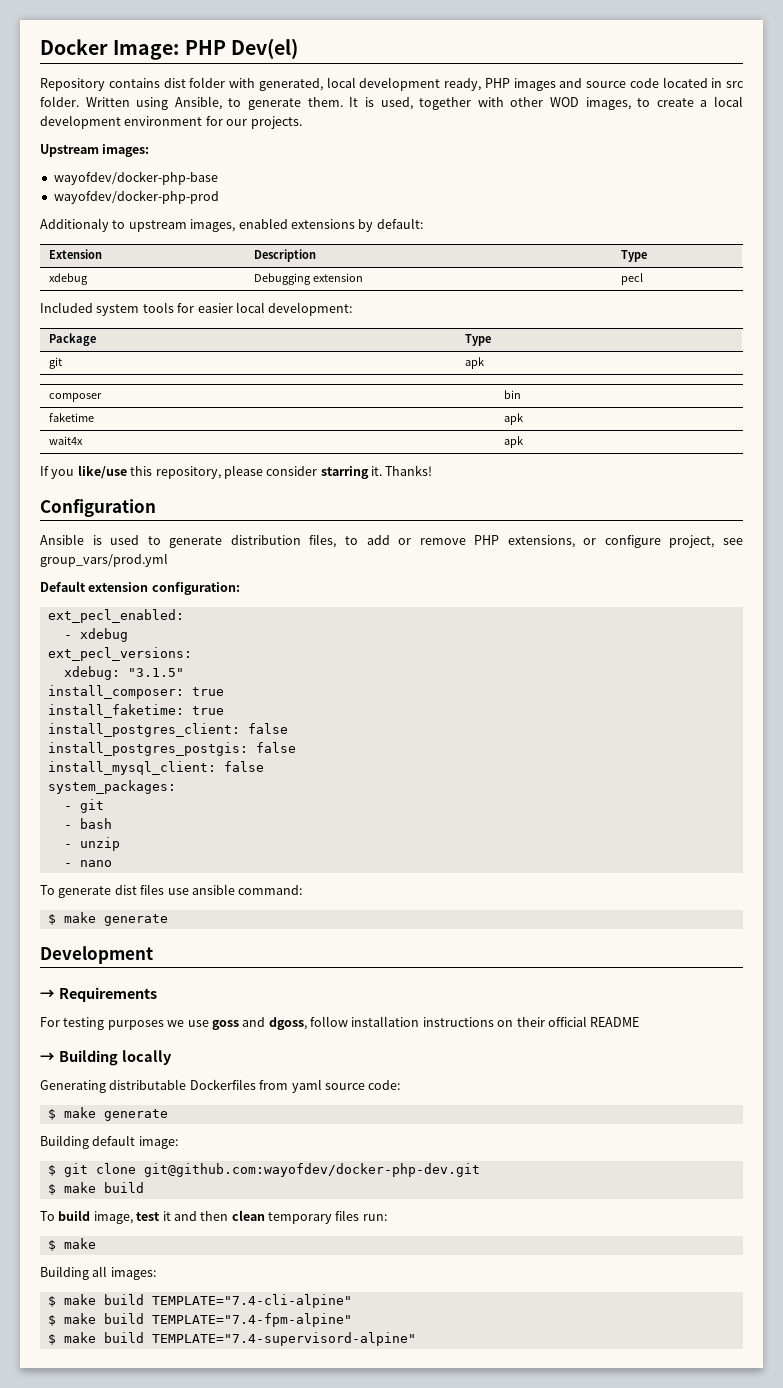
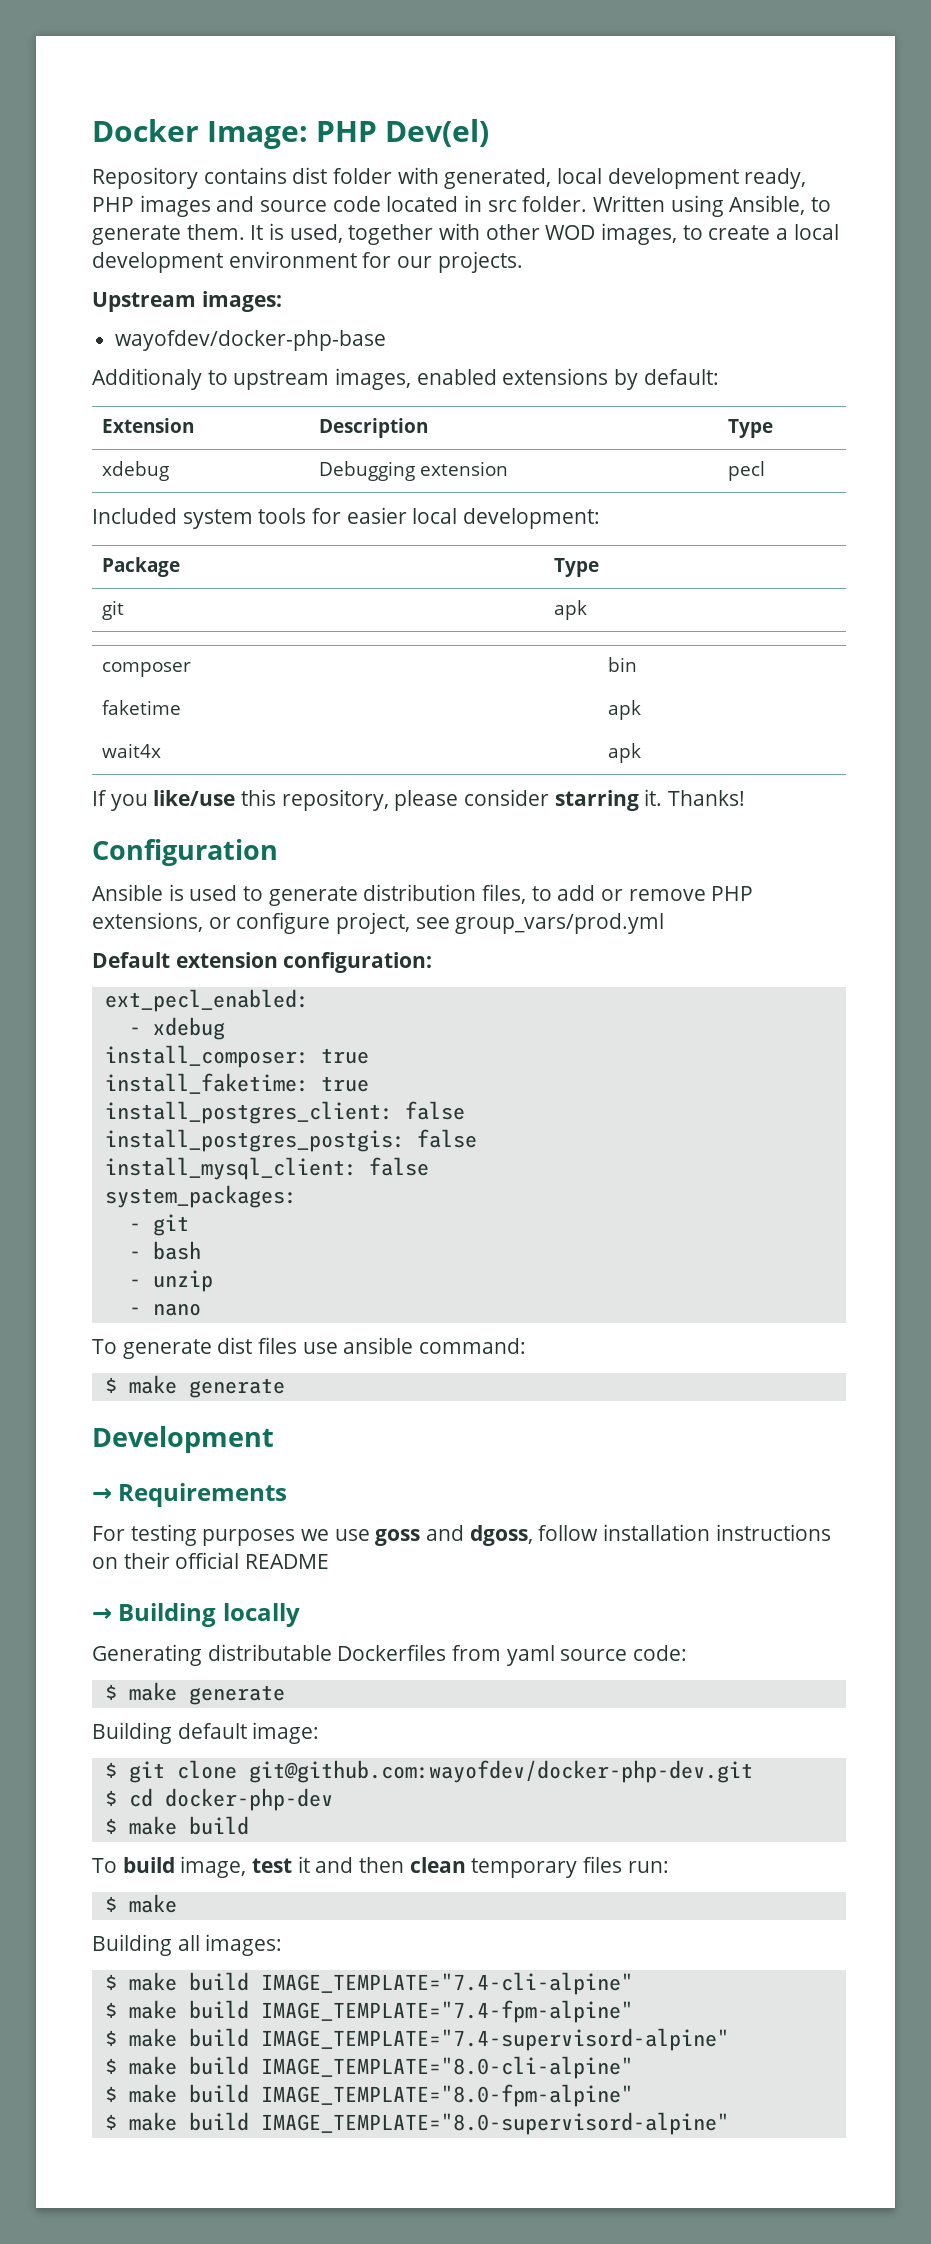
- wayofdev/docker-php-prod
- ext_pecl_versions:
- xdebug: "3.1.5"
+ $ cd docker-php-dev
- $ make build TEMPLATE="7.4-cli-alpine"
- $ make build TEMPLATE="7.4-fpm-alpine"
- $ make build TEMPLATE="7.4-supervisord-alpine"
+ $ make build IMAGE_TEMPLATE="7.4-cli-alpine"
+ $ make build IMAGE_TEMPLATE="7.4-fpm-alpine"
+ $ make build IMAGE_TEMPLATE="7.4-supervisord-alpine"
+ $ make build IMAGE_TEMPLATE="8.0-cli-alpine"
+ $ make build IMAGE_TEMPLATE="8.0-fpm-alpine"
+ $ make build IMAGE_TEMPLATE="8.0-supervisord-alpine"

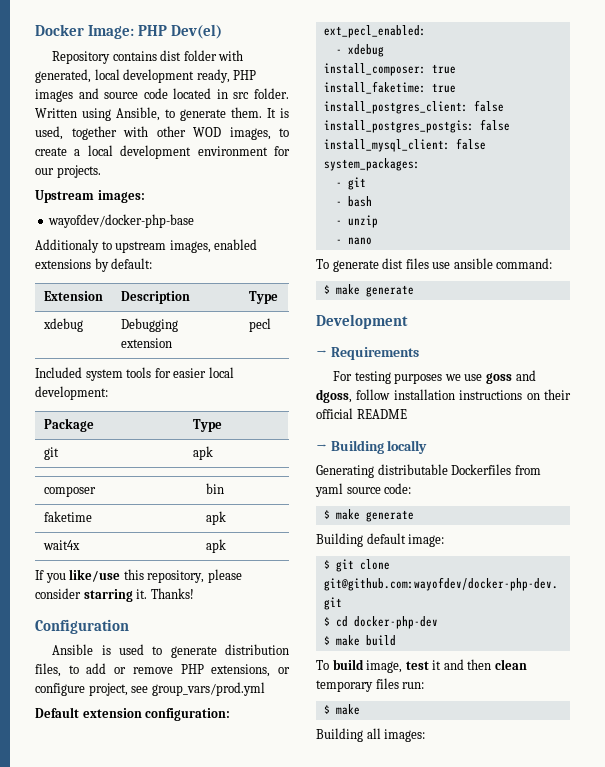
- $ make build IMAGE_TEMPLATE="7.4-cli-alpine"
- $ make build IMAGE_TEMPLATE="7.4-fpm-alpine"
- $ make build IMAGE_TEMPLATE="7.4-supervisord-alpine"
- $ make build IMAGE_TEMPLATE="8.0-cli-alpine"
- $ make build IMAGE_TEMPLATE="8.0-fpm-alpine"
- $ make build IMAGE_TEMPLATE="8.0-supervisord-alpine"

